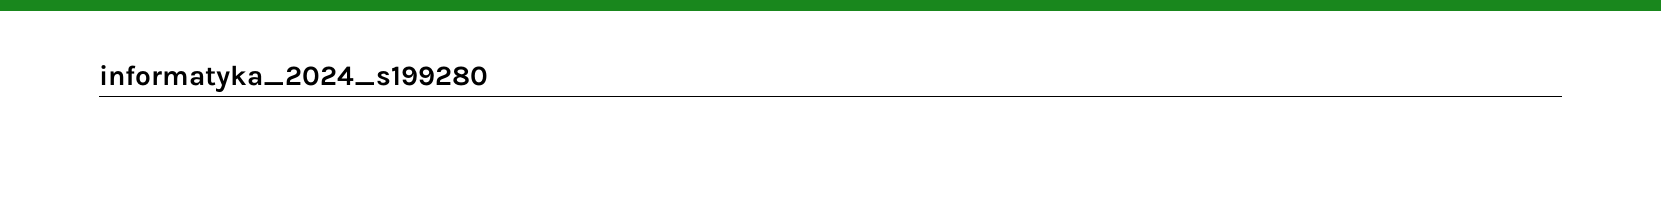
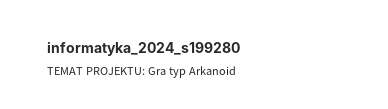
+ TEMAT PROJEKTU: Gra typ Arkanoid

